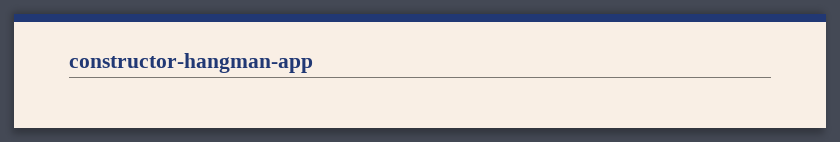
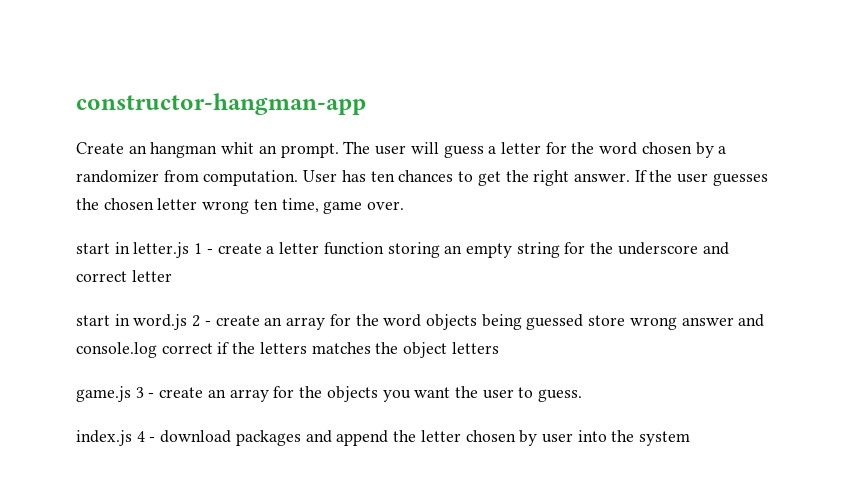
+ Create an hangman whit an prompt. The user will guess a letter for the word chosen by a randomizer from computation. User has ten chances to get the right answer. If the user guesses the chosen letter wrong ten time, game over.
+ start in letter.js 1 - create a letter function storing an empty string for the underscore and correct letter
+ start in word.js 2 - create an array for the word objects being guessed store wrong answer and console.log correct if the letters matches the object letters
+ game.js 3 - create an array for the objects you want the user to guess.
+ index.js 4 - download packages and append the letter chosen by user into the system

